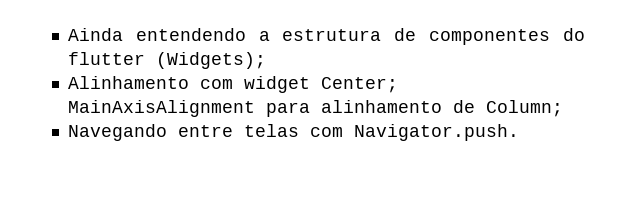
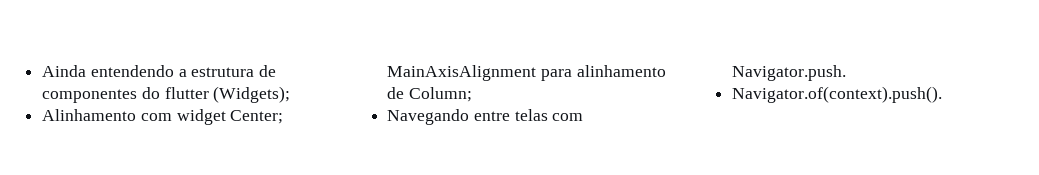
+ Navigator.of(context).push().

